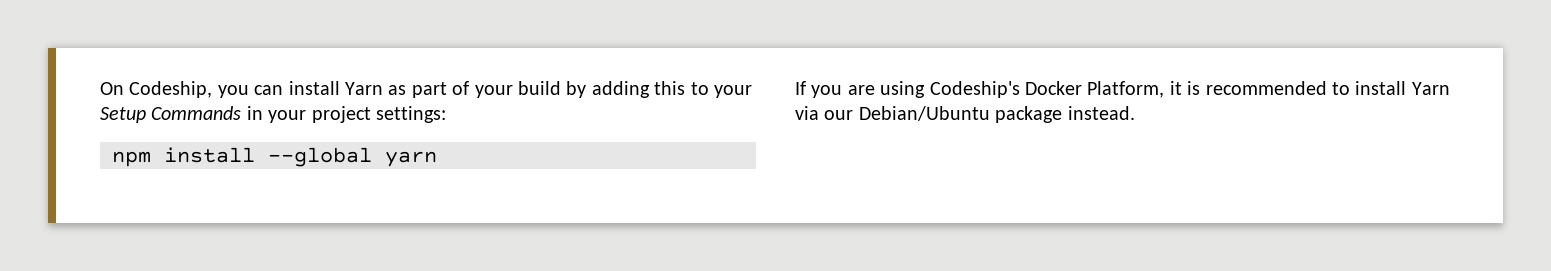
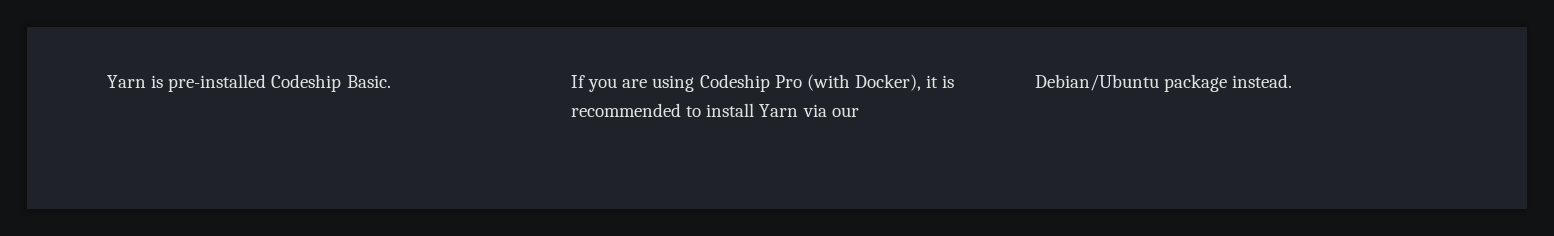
- On Codeship, you can install Yarn as part of your build by adding this to your Setup Commands in your project settings:
- npm install --global yarn
+ Yarn is pre-installed Codeship Basic.
- If you are using Codeship's Docker Platform, it is recommended to install Yarn via our Debian/Ubuntu package instead.
+ If you are using Codeship Pro (with Docker), it is recommended to install Yarn via our Debian/Ubuntu package instead.

